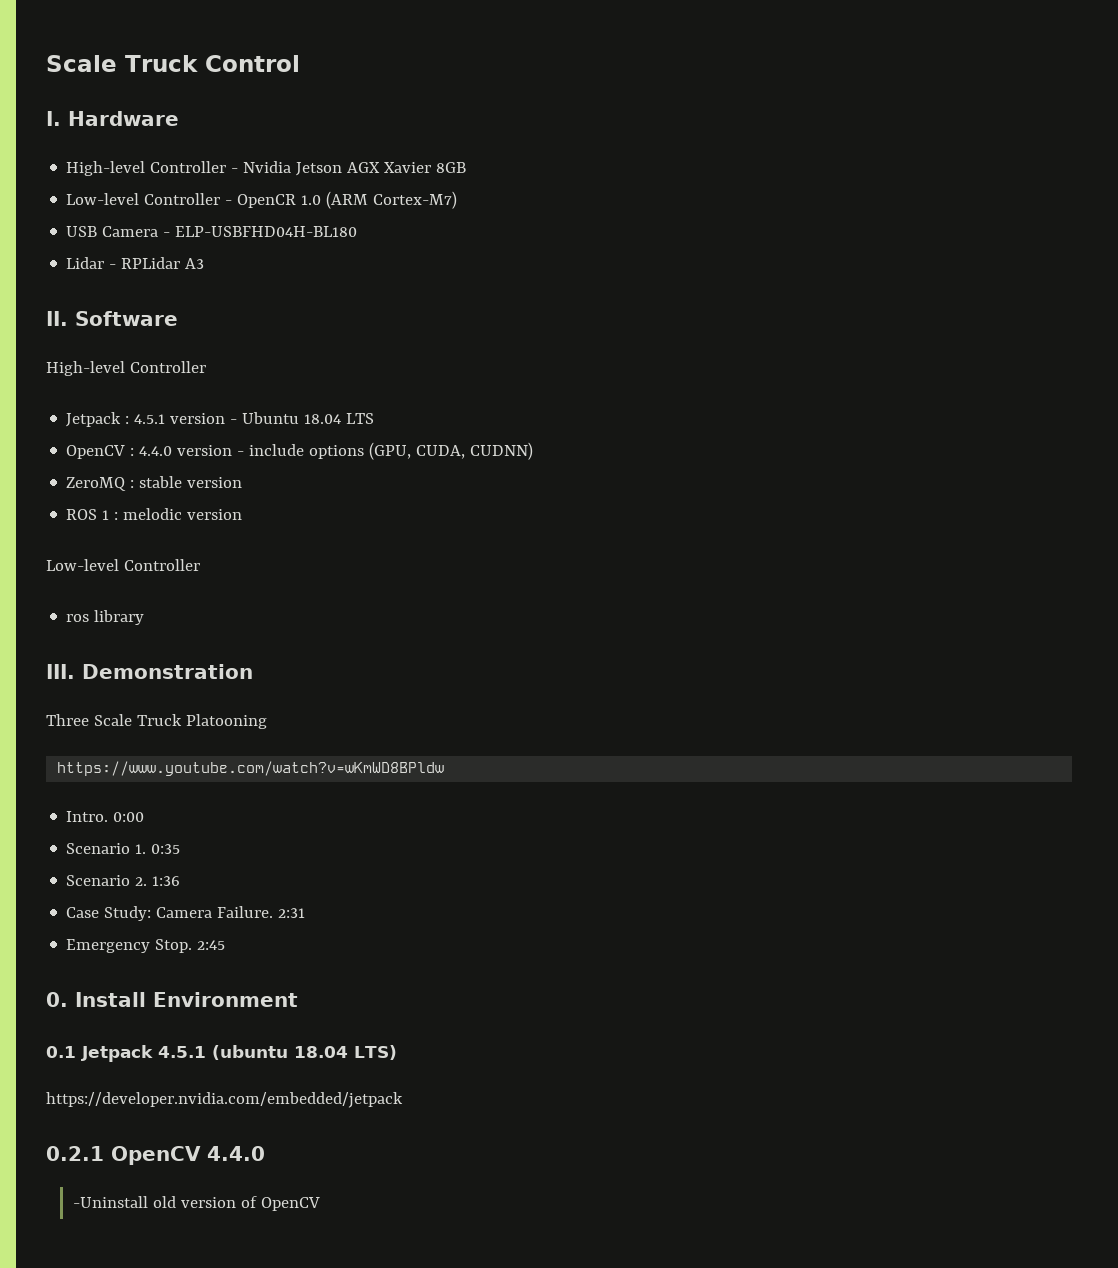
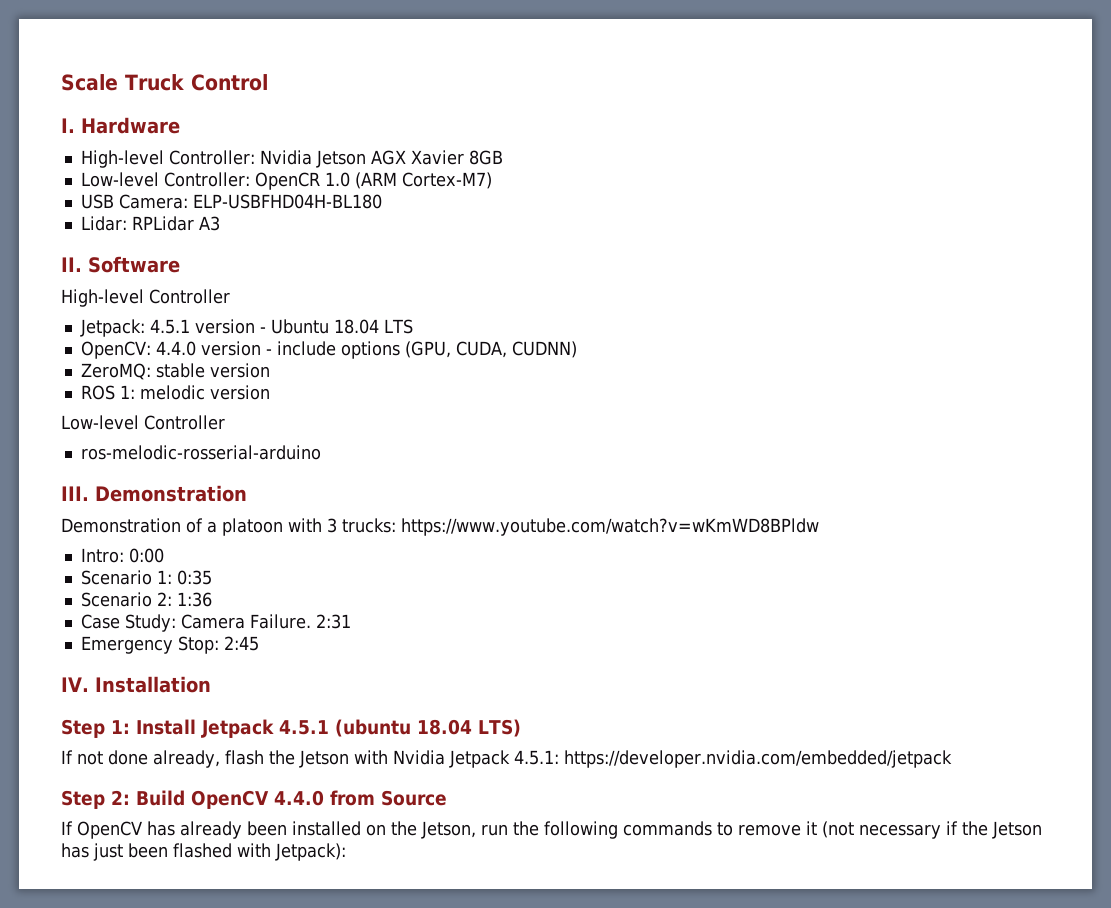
- High-level Controller - Nvidia Jetson AGX Xavier 8GB
+ High-level Controller: Nvidia Jetson AGX Xavier 8GB
- Low-level Controller - OpenCR 1.0 (ARM Cortex-M7)
+ Low-level Controller: OpenCR 1.0 (ARM Cortex-M7)
- USB Camera - ELP-USBFHD04H-BL180
+ USB Camera: ELP-USBFHD04H-BL180
- Lidar - RPLidar A3
+ Lidar: RPLidar A3
- Jetpack : 4.5.1 version - Ubuntu 18.04 LTS
+ Jetpack: 4.5.1 version - Ubuntu 18.04 LTS
- OpenCV : 4.4.0 version - include options (GPU, CUDA, CUDNN)
+ OpenCV: 4.4.0 version - include options (GPU, CUDA, CUDNN)
- ZeroMQ : stable version
+ ZeroMQ: stable version
- ROS 1 : melodic version
+ ROS 1: melodic version
- ros library
+ ros-melodic-rosserial-arduino
- Three Scale Truck Platooning
- https://www.youtube.com/watch?v=wKmWD8BPldw
+ Demonstration of a platoon with 3 trucks: https://www.youtube.com/watch?v=wKmWD8BPldw
- Intro. 0:00
+ Intro: 0:00
- Scenario 1. 0:35
+ Scenario 1: 0:35
- Scenario 2. 1:36
+ Scenario 2: 1:36
- Emergency Stop. 2:45
+ Emergency Stop: 2:45
- 0. Install Environment
- 0.1 Jetpack 4.5.1 (ubuntu 18.04 LTS)
+ IV. Installation
+ Step 1: Install Jetpack 4.5.1 (ubuntu 18.04 LTS)
- https://developer.nvidia.com/embedded/jetpack
- 0.2.1 OpenCV 4.4.0
- -Uninstall old version of OpenCV
+ If not done already, flash the Jetson with Nvidia Jetpack 4.5.1: https://developer.nvidia.com/embedded/jetpack
+ Step 2: Build OpenCV 4.4.0 from Source
+ If OpenCV has already been installed on the Jetson, run the following commands to remove it (not necessary if the Jetson has just been flashed with Jetpack):

